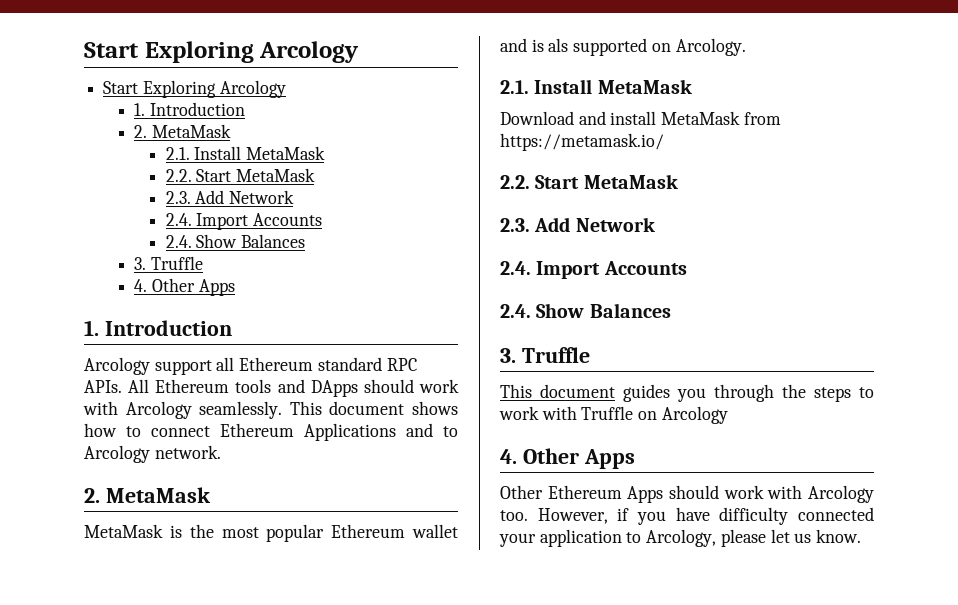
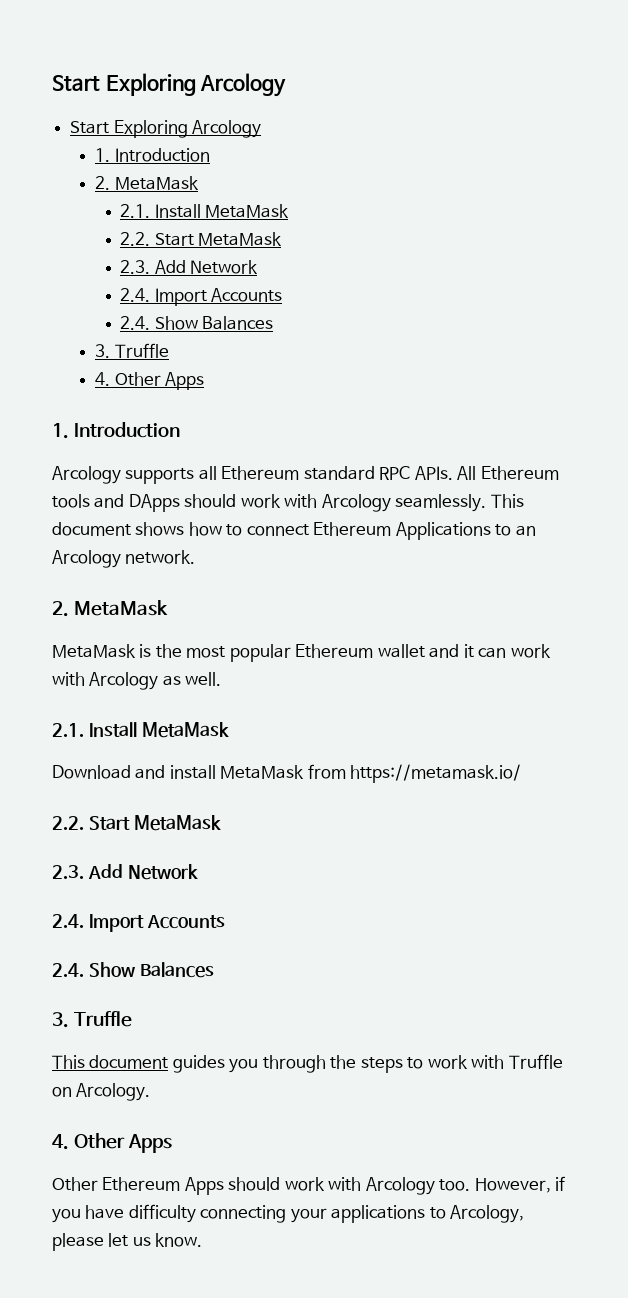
- Arcology support all Ethereum standard RPC APIs.
+ Arcology supports all Ethereum standard RPC APIs.
- This document shows how to connect Ethereum Applications and to Arcology network.
+ This document shows how to connect Ethereum Applications to an Arcology network.
- MetaMask is the most popular Ethereum wallet and is als supported on Arcology.
+ MetaMask is the most popular Ethereum wallet and it can work with Arcology as well.
- This document guides you through the steps to work with Truffle on Arcology
+ This document guides you through the steps to work with Truffle on Arcology.
- However, if you have difficulty connected your application to Arcology, please let us know.
+ However, if you have difficulty connecting your applications to Arcology, please let us know.

